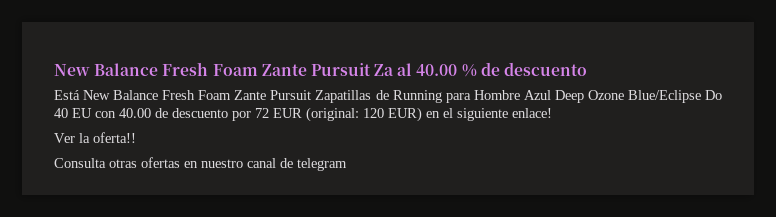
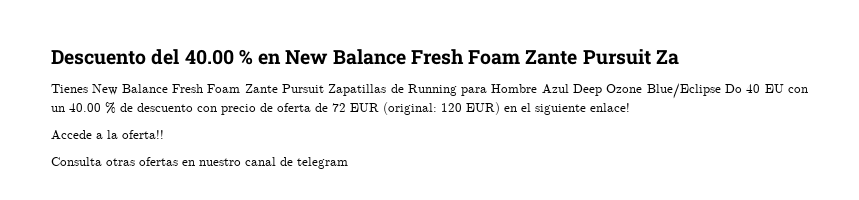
- New Balance Fresh Foam Zante Pursuit Za al 40.00 % de descuento
- Está New Balance Fresh Foam Zante Pursuit Zapatillas de Running para Hombre Azul Deep Ozone Blue/Eclipse Do 40 EU con 40.00 de descuento por 72 EUR (original: 120 EUR) en el siguiente enlace!
+ Descuento del 40.00 % en New Balance Fresh Foam Zante Pursuit Za
+ Tienes New Balance Fresh Foam Zante Pursuit Zapatillas de Running para Hombre Azul Deep Ozone Blue/Eclipse Do 40 EU con un 40.00 % de descuento con precio de oferta de 72 EUR (original: 120 EUR) en el siguiente enlace!
- Ver la oferta!!
+ Accede a la oferta!!

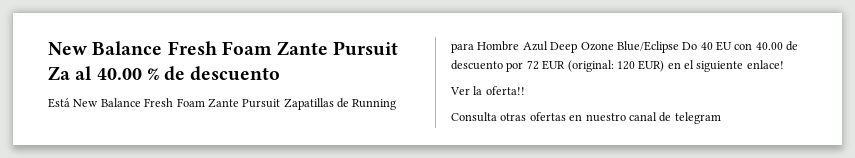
- Descuento del 40.00 % en New Balance Fresh Foam Zante Pursuit Za
- Tienes New Balance Fresh Foam Zante Pursuit Zapatillas de Running para Hombre Azul Deep Ozone Blue/Eclipse Do 40 EU con un 40.00 % de descuento con precio de oferta de 72 EUR (original: 120 EUR) en el siguiente enlace!
+ New Balance Fresh Foam Zante Pursuit Za al 40.00 % de descuento
+ Está New Balance Fresh Foam Zante Pursuit Zapatillas de Running para Hombre Azul Deep Ozone Blue/Eclipse Do 40 EU con 40.00 de descuento por 72 EUR (original: 120 EUR) en el siguiente enlace!
- Accede a la oferta!!
+ Ver la oferta!!

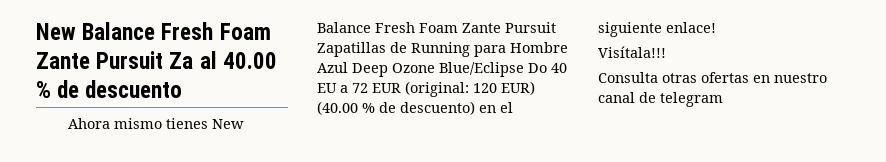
- Está New Balance Fresh Foam Zante Pursuit Zapatillas de Running para Hombre Azul Deep Ozone Blue/Eclipse Do 40 EU con 40.00 de descuento por 72 EUR (original: 120 EUR) en el siguiente enlace!
+ Ahora mismo tienes New Balance Fresh Foam Zante Pursuit Zapatillas de Running para Hombre Azul Deep Ozone Blue/Eclipse Do 40 EU a 72 EUR (original: 120 EUR) (40.00 % de descuento) en el siguiente enlace!
- Ver la oferta!!
+ Visítala!!!

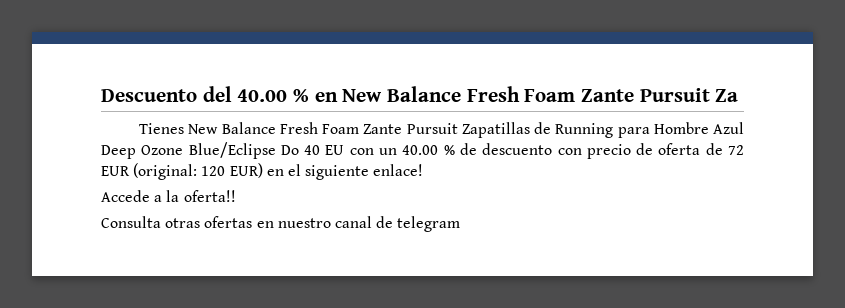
- New Balance Fresh Foam Zante Pursuit Za al 40.00 % de descuento
- Ahora mismo tienes New Balance Fresh Foam Zante Pursuit Zapatillas de Running para Hombre Azul Deep Ozone Blue/Eclipse Do 40 EU a 72 EUR (original: 120 EUR) (40.00 % de descuento) en el siguiente enlace!
+ Descuento del 40.00 % en New Balance Fresh Foam Zante Pursuit Za
+ Tienes New Balance Fresh Foam Zante Pursuit Zapatillas de Running para Hombre Azul Deep Ozone Blue/Eclipse Do 40 EU con un 40.00 % de descuento con precio de oferta de 72 EUR (original: 120 EUR) en el siguiente enlace!
- Visítala!!!
+ Accede a la oferta!!

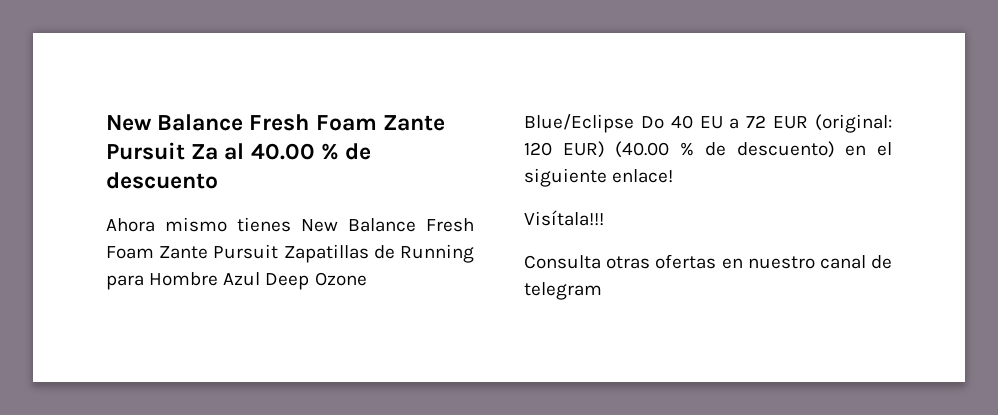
- Descuento del 40.00 % en New Balance Fresh Foam Zante Pursuit Za
- Tienes New Balance Fresh Foam Zante Pursuit Zapatillas de Running para Hombre Azul Deep Ozone Blue/Eclipse Do 40 EU con un 40.00 % de descuento con precio de oferta de 72 EUR (original: 120 EUR) en el siguiente enlace!
+ New Balance Fresh Foam Zante Pursuit Za al 40.00 % de descuento
+ Ahora mismo tienes New Balance Fresh Foam Zante Pursuit Zapatillas de Running para Hombre Azul Deep Ozone Blue/Eclipse Do 40 EU a 72 EUR (original: 120 EUR) (40.00 % de descuento) en el siguiente enlace!
- Accede a la oferta!!
+ Visítala!!!

